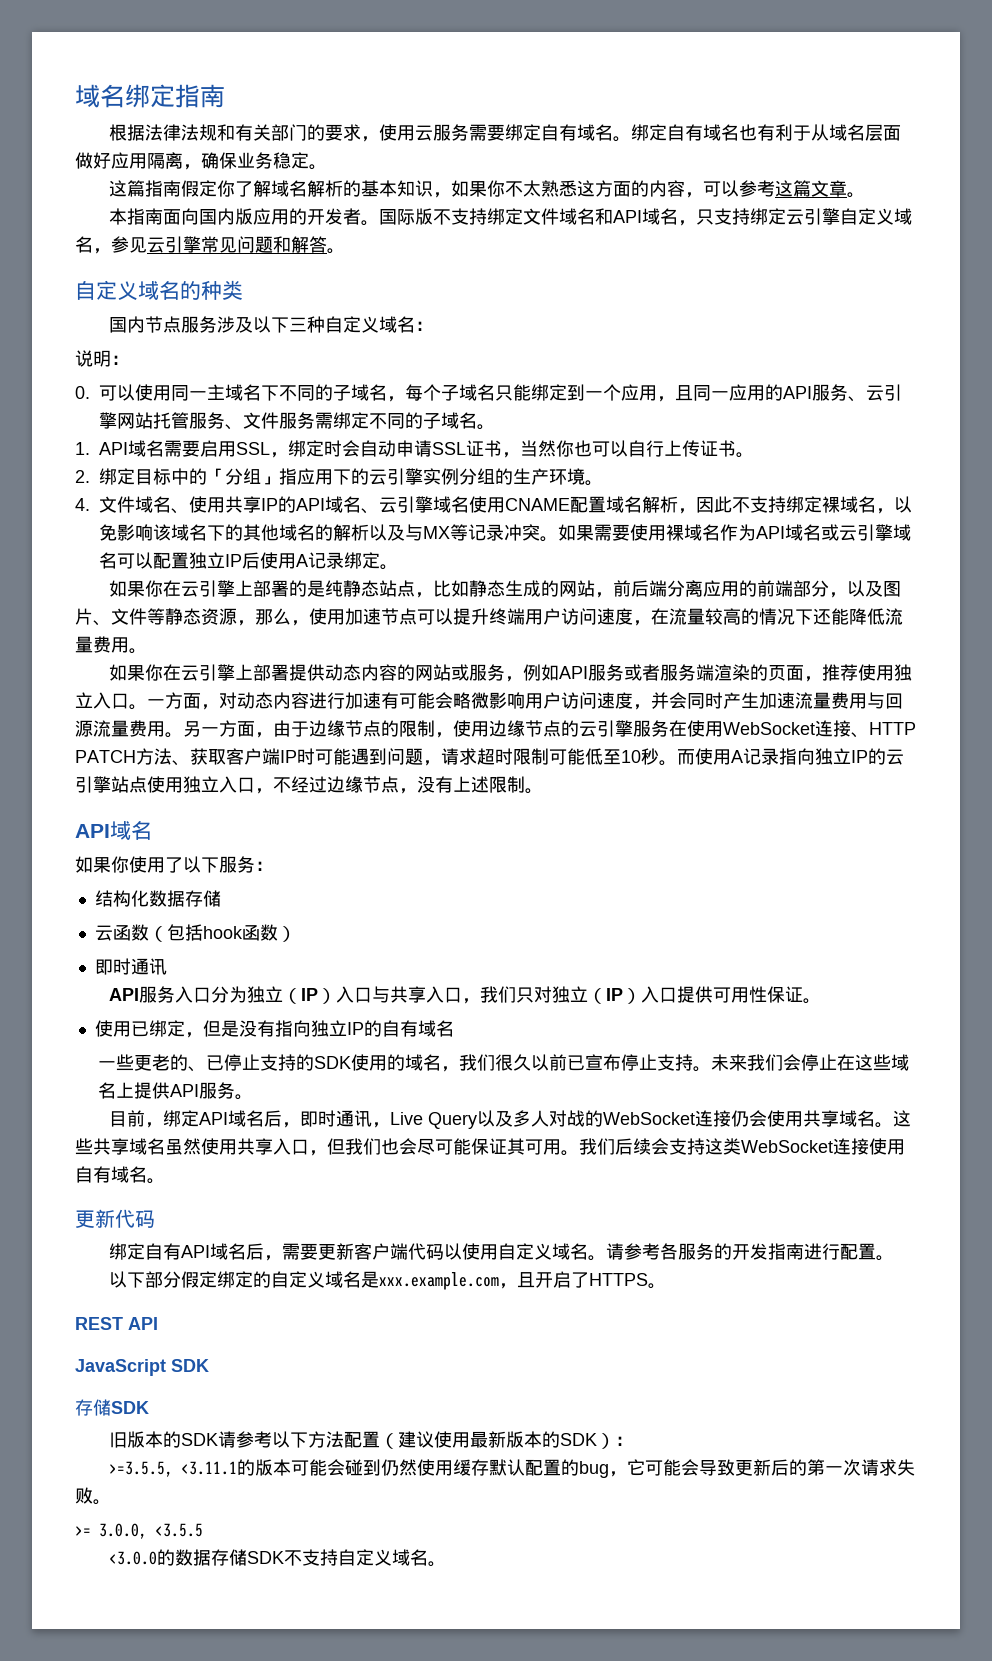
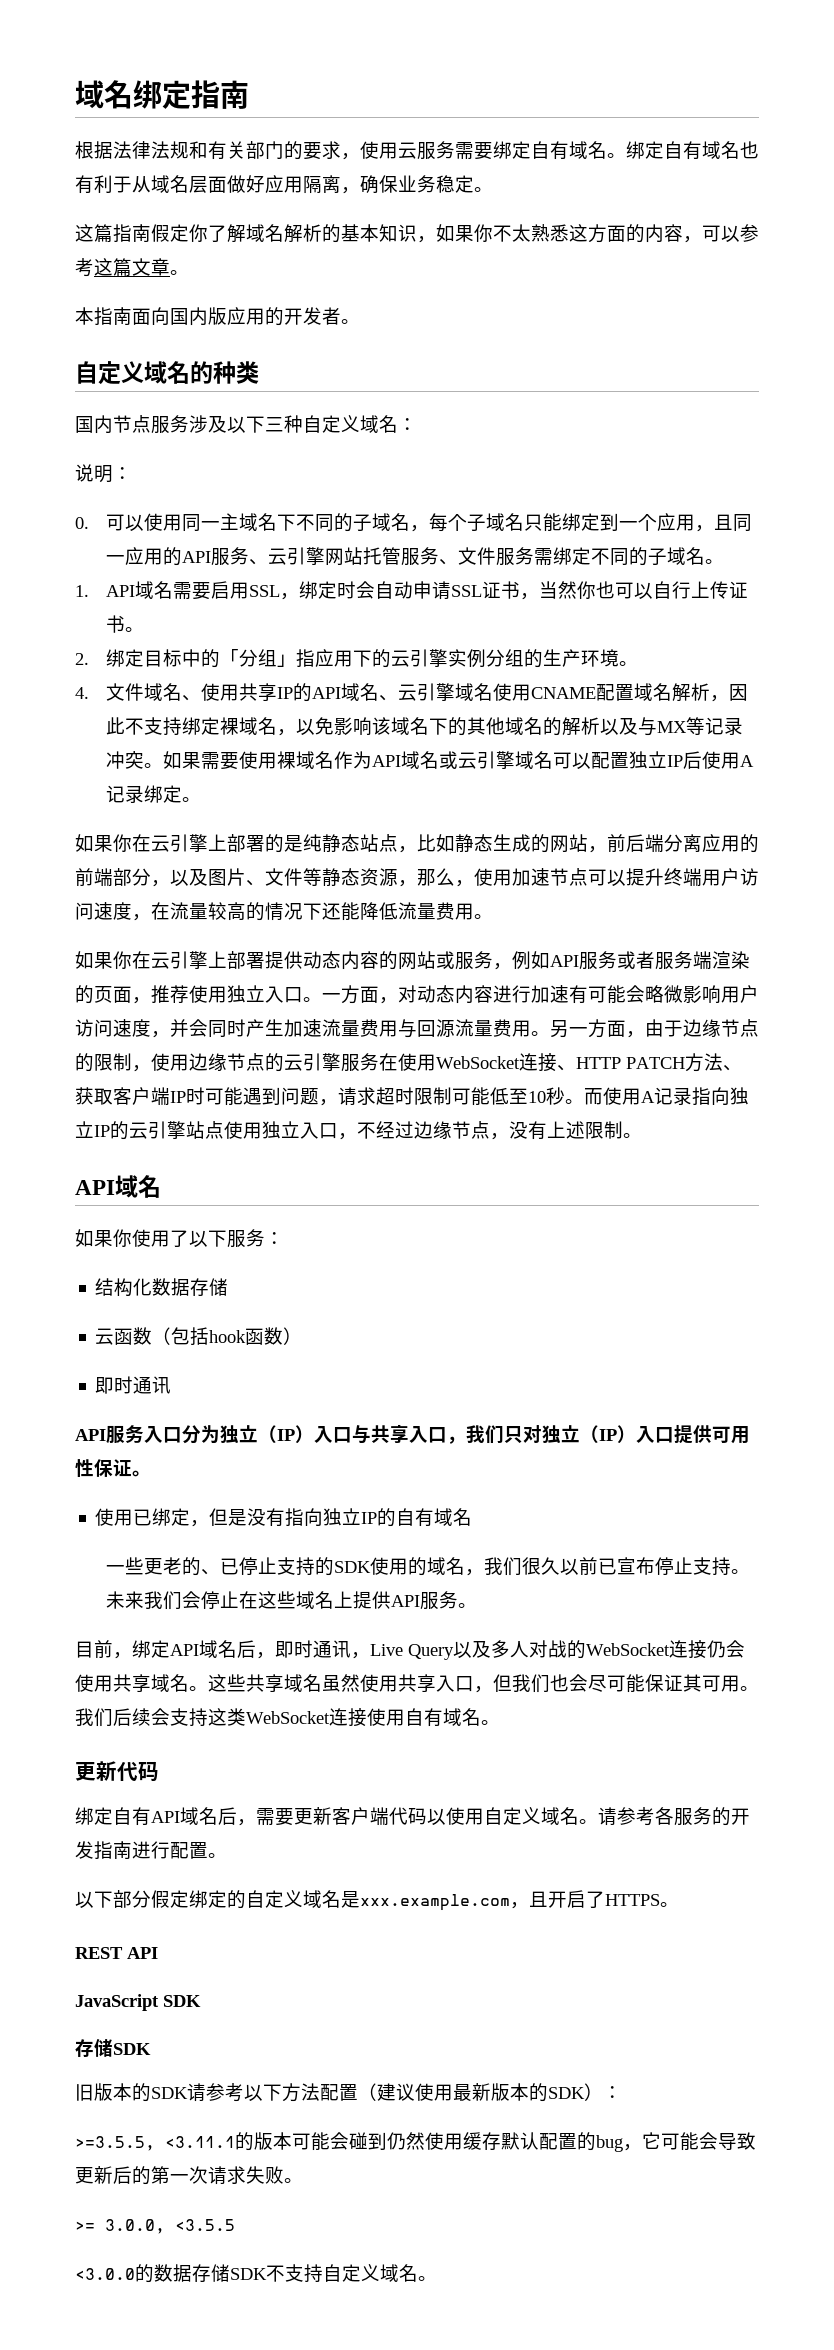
- 国际版不支持绑定文件域名和API域名，只支持绑定云引擎自定义域名，参见云引擎常见问题和解答。

